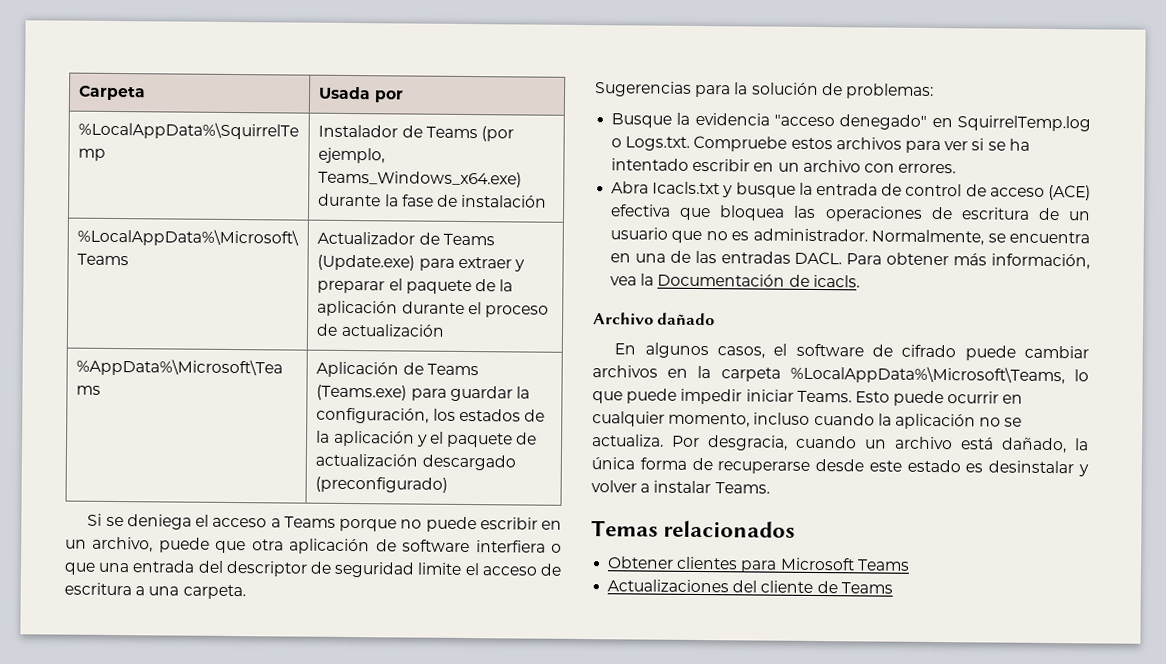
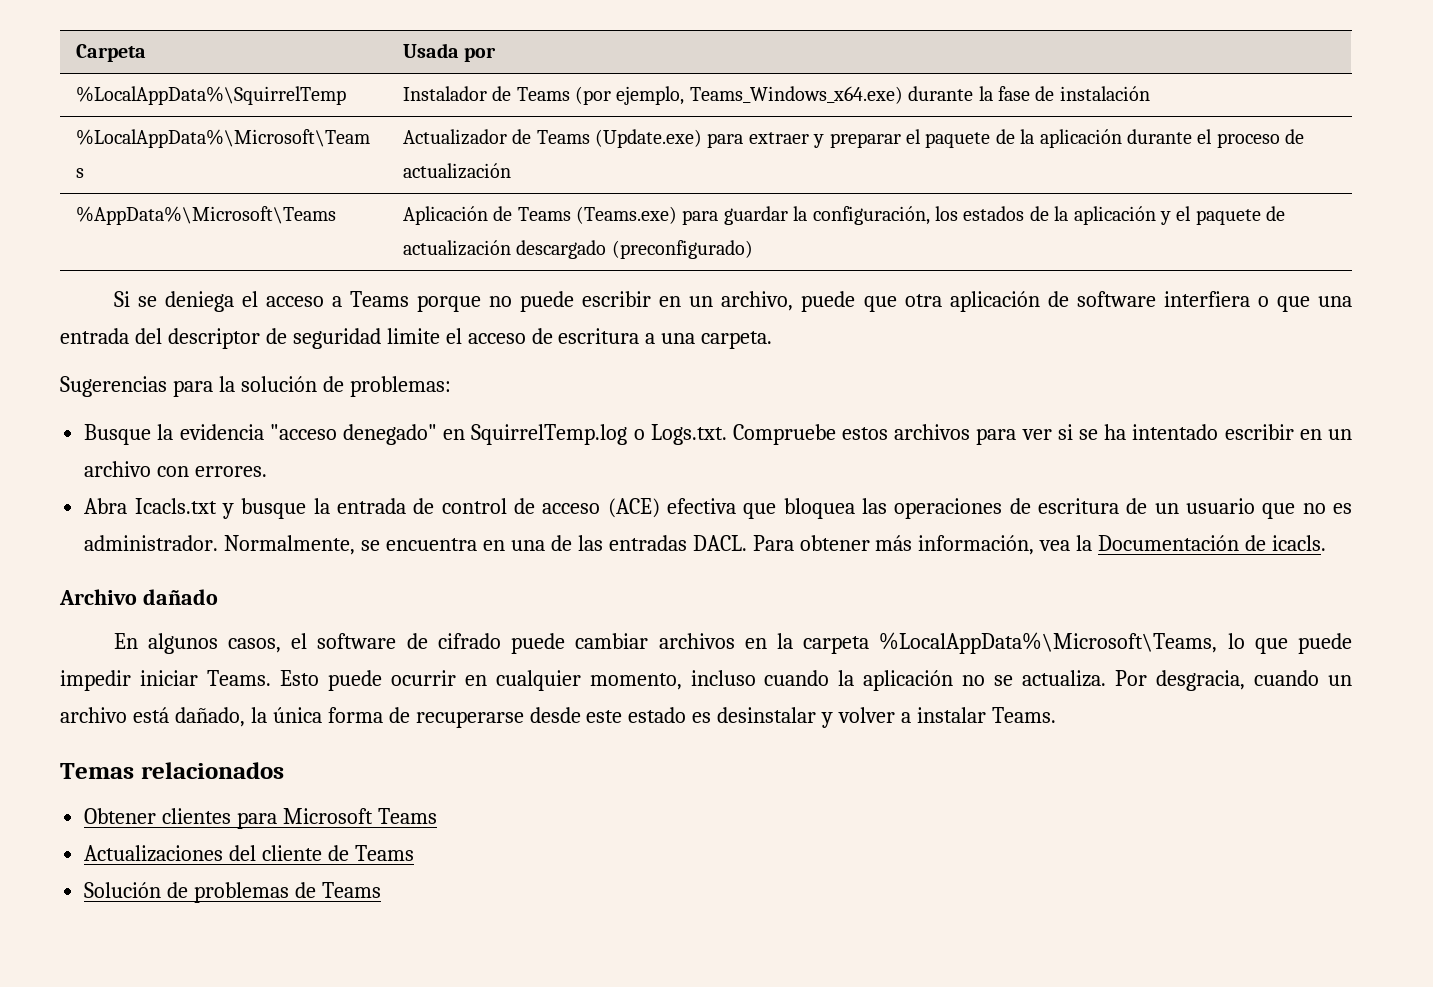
+ Solución de problemas de Teams

